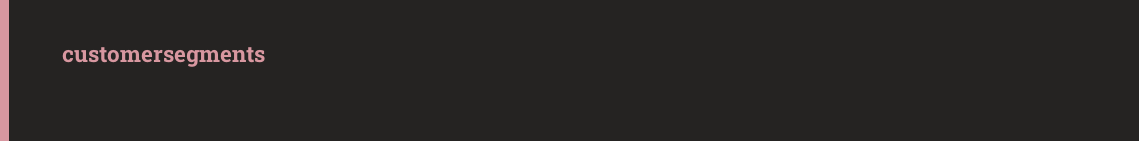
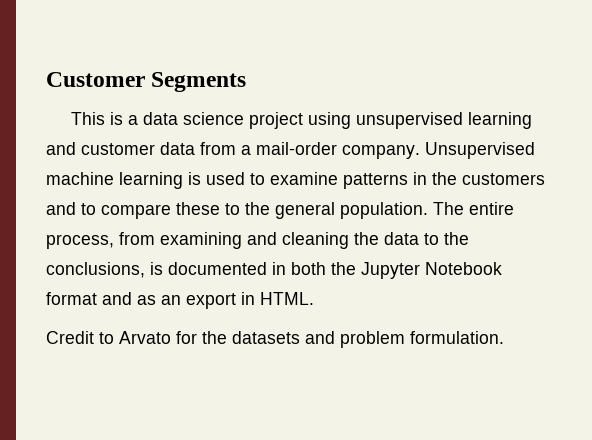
- customersegments
+ Customer Segments
+ This is a data science project using unsupervised learning and customer data from a mail-order company. Unsupervised machine learning is used to examine patterns in the customers and to compare these to the general population. The entire process, from examining and cleaning the data to the conclusions, is documented in both the Jupyter Notebook format and as an export in HTML.
+ Credit to Arvato for the datasets and problem formulation.

